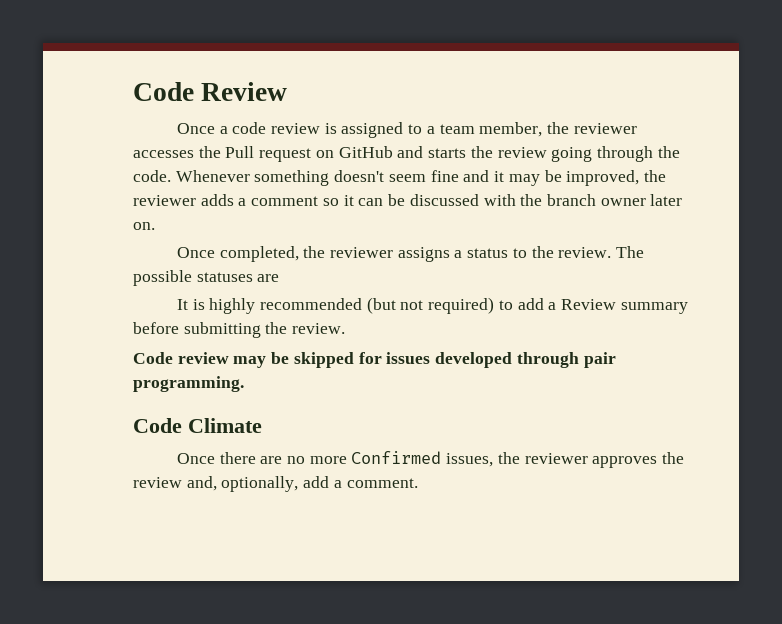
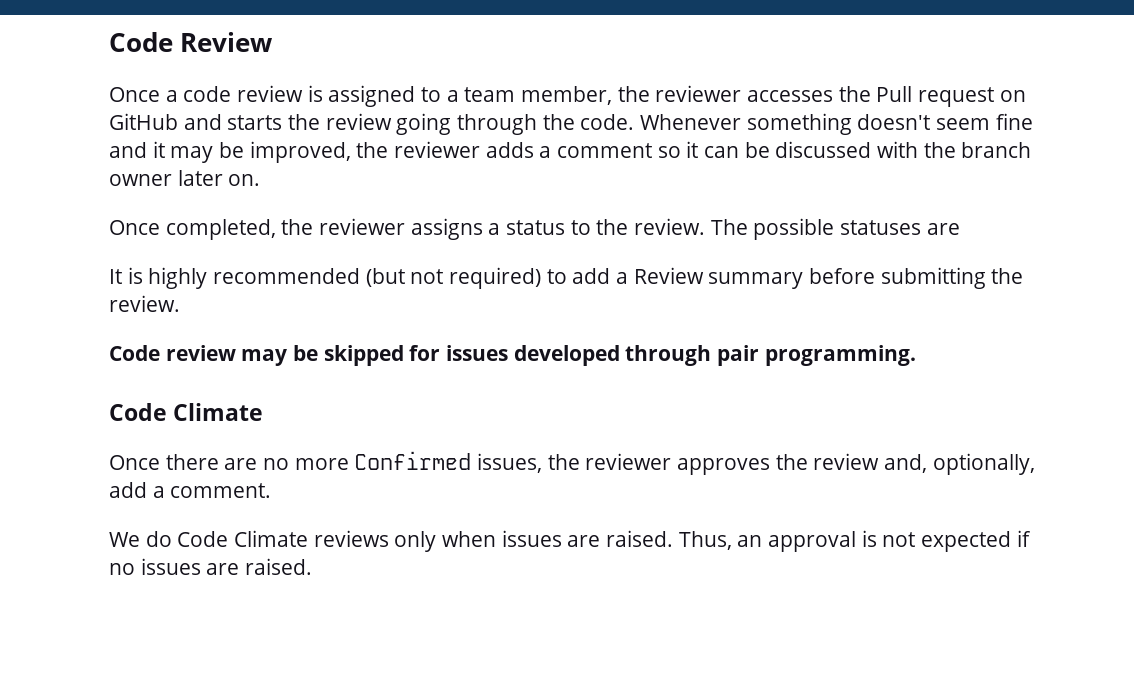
+ We do Code Climate reviews only when issues are raised. Thus, an approval is not expected if no issues are raised.

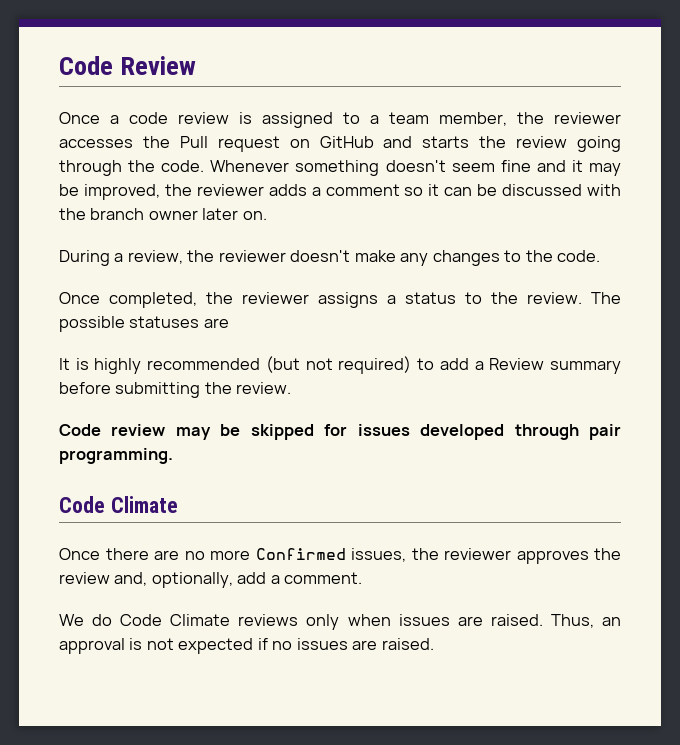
+ During a review, the reviewer doesn't make any changes to the code.

